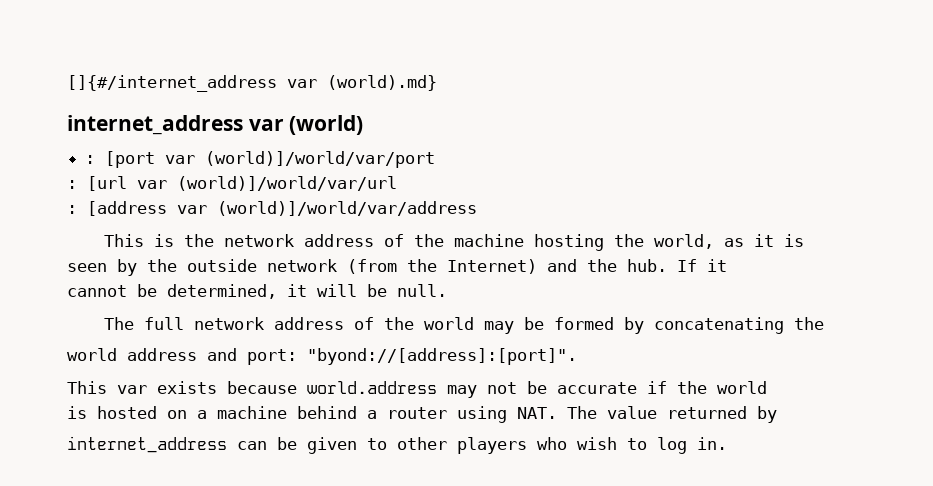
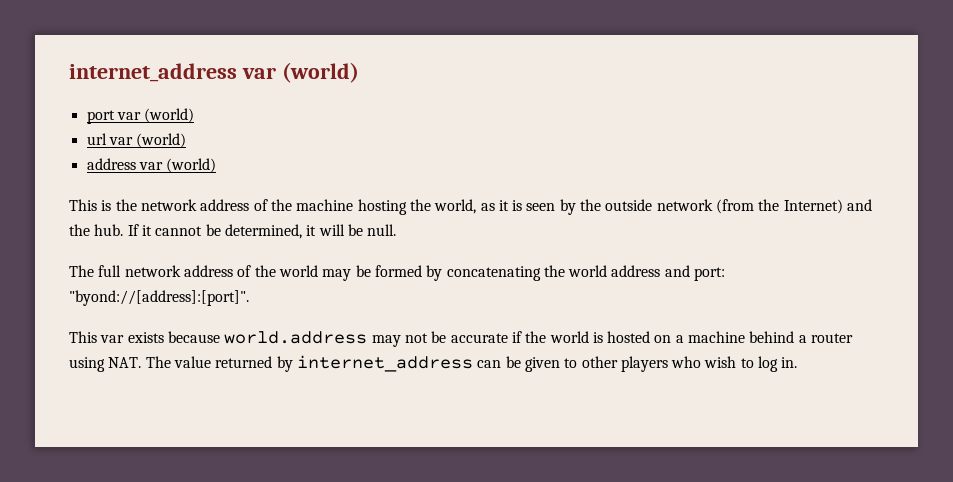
- []{#/internet_address var (world).md}
- : [port var (world)]/world/var/port
- : [url var (world)]/world/var/url
- : [address var (world)]/world/var/address
+ port var (world)
+ url var (world)
+ address var (world)
- This is the network address of the machine hosting the world, as it is
- seen by the outside network (from the Internet) and the hub.
+ This is the network address of the machine hosting the world, as it is seen by the outside network (from the Internet) and the hub.
- If it
- cannot be determined, it will be null.
+ If it cannot be determined, it will be null.
- The full network address of the world may be formed by concatenating the
- world address and port: "byond://[address]:[port]".
+ The full network address of the world may be formed by concatenating the world address and port: "byond://[address]:[port]".
- This var exists because world.address may not be accurate if the world
- is hosted on a machine behind a router using NAT. The value returned by
- internet_address can be given to other players who wish to log in.
+ This var exists because world.address may not be accurate if the world is hosted on a machine behind a router using NAT. The value returned by internet_address can be given to other players who wish to log in.

